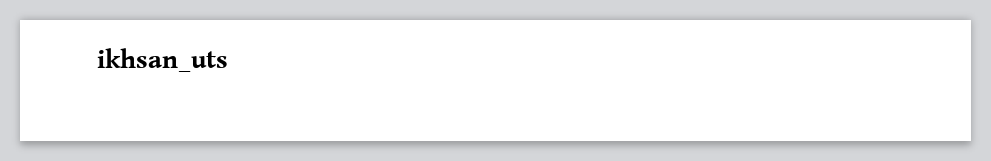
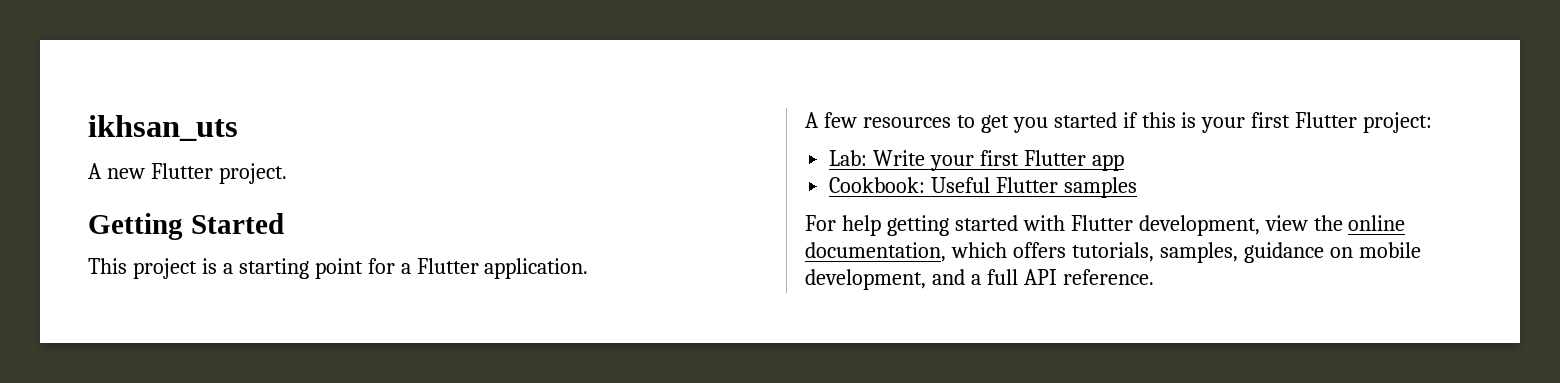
+ A new Flutter project.
+ Getting Started
+ This project is a starting point for a Flutter application.
+ A few resources to get you started if this is your first Flutter project:
+ Lab: Write your first Flutter app
+ Cookbook: Useful Flutter samples
+ For help getting started with Flutter development, view the online documentation, which offers tutorials, samples, guidance on mobile development, and a full API reference.

